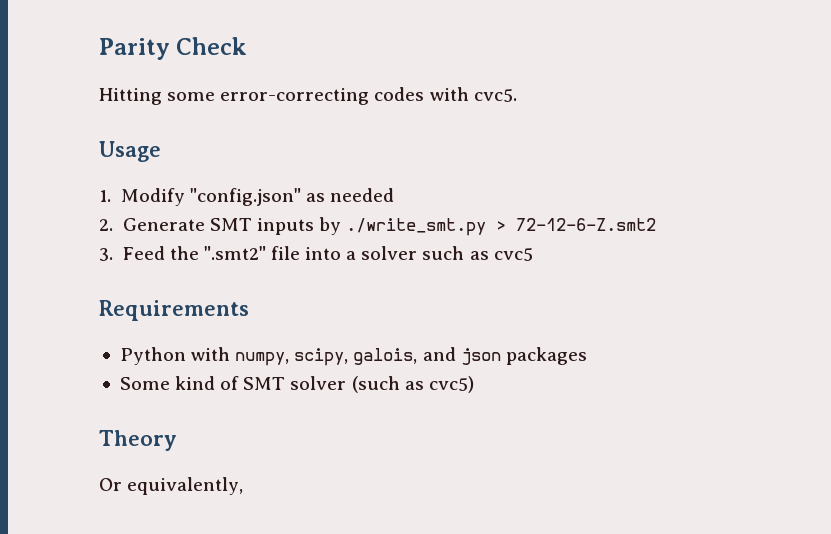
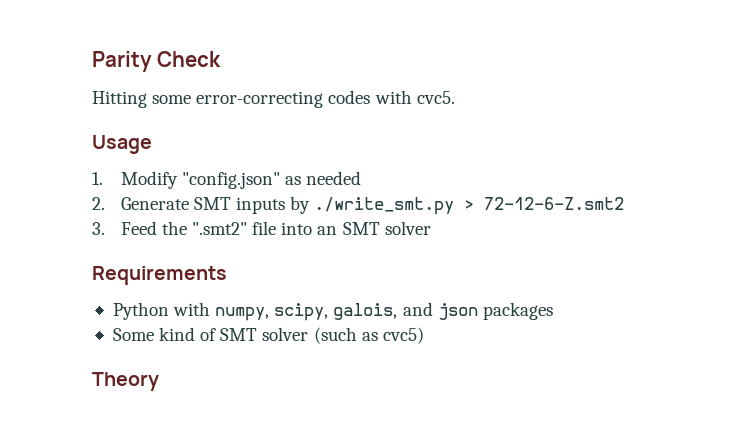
- 3. Feed the ".smt2" file into a solver such as cvc5
+ 3. Feed the ".smt2" file into an SMT solver
- Or equivalently,

